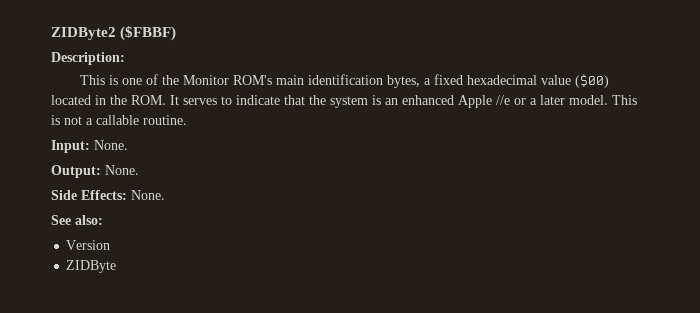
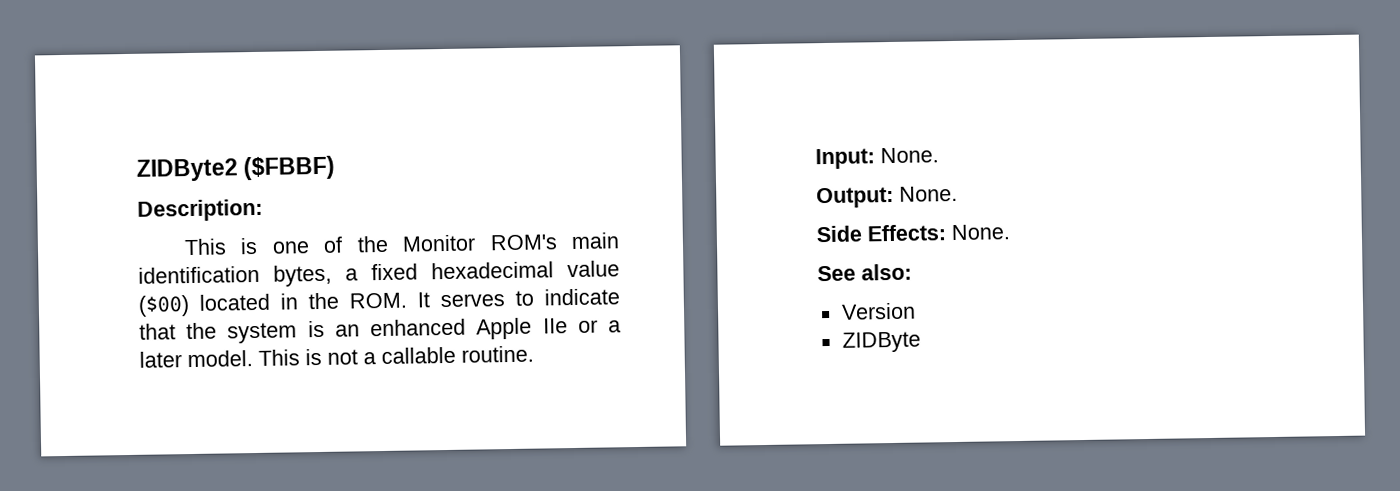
- This is one of the Monitor ROM's main identification bytes, a fixed hexadecimal value ($00) located in the ROM. It serves to indicate that the system is an enhanced Apple //e or a later model.
+ This is one of the Monitor ROM's main identification bytes, a fixed hexadecimal value ($00) located in the ROM. It serves to indicate that the system is an enhanced Apple IIe or a later model.

